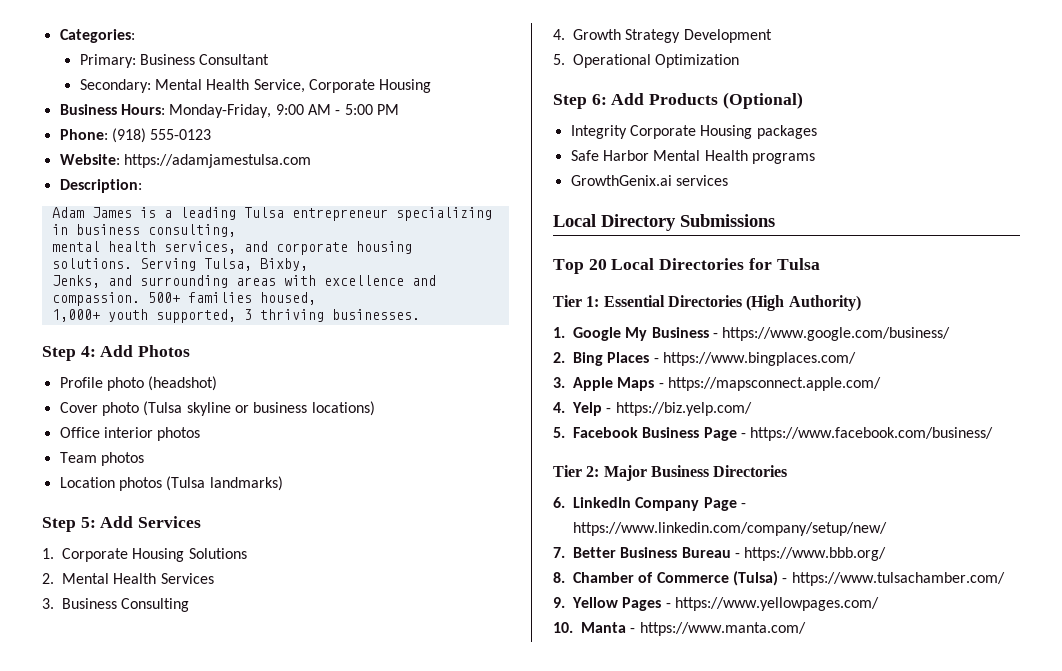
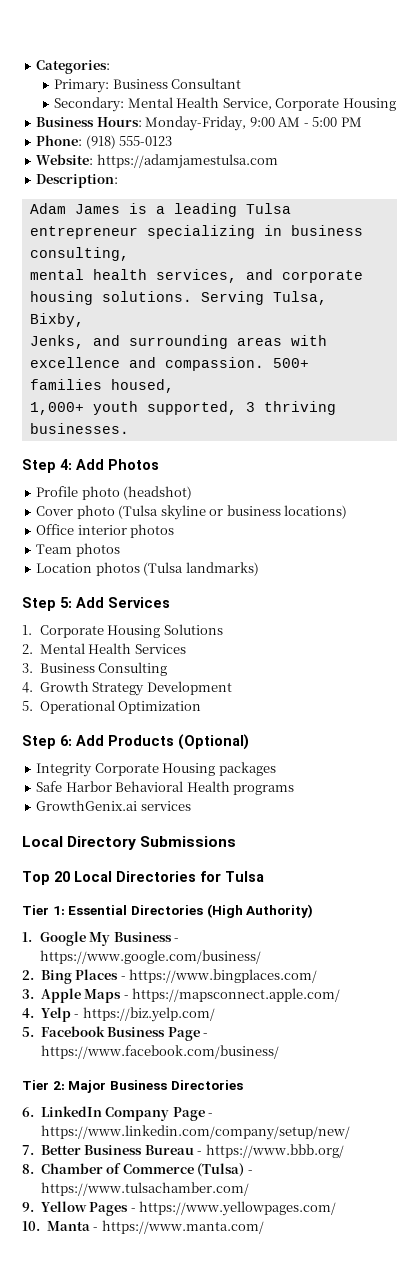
- Safe Harbor Mental Health programs
+ Safe Harbor Behavioral Health programs

